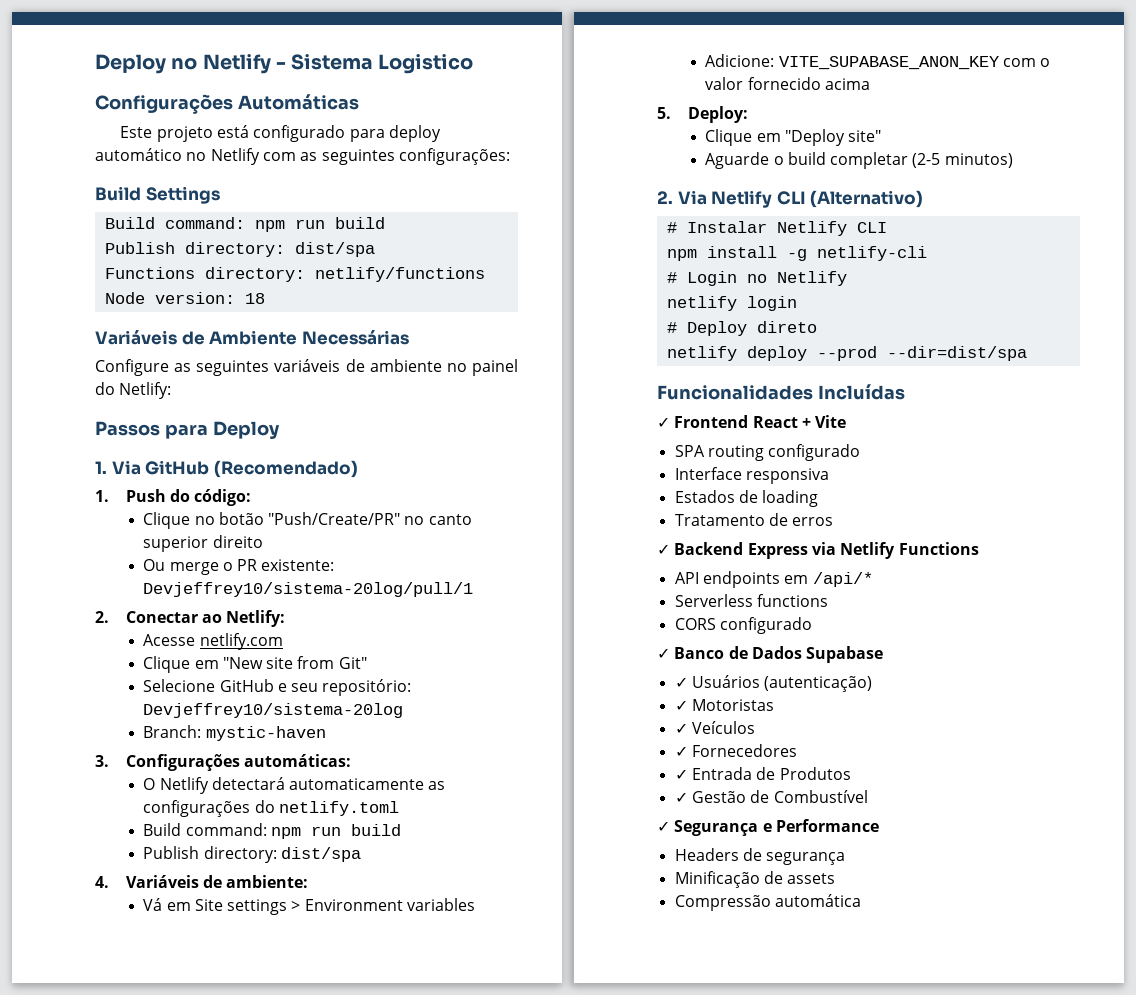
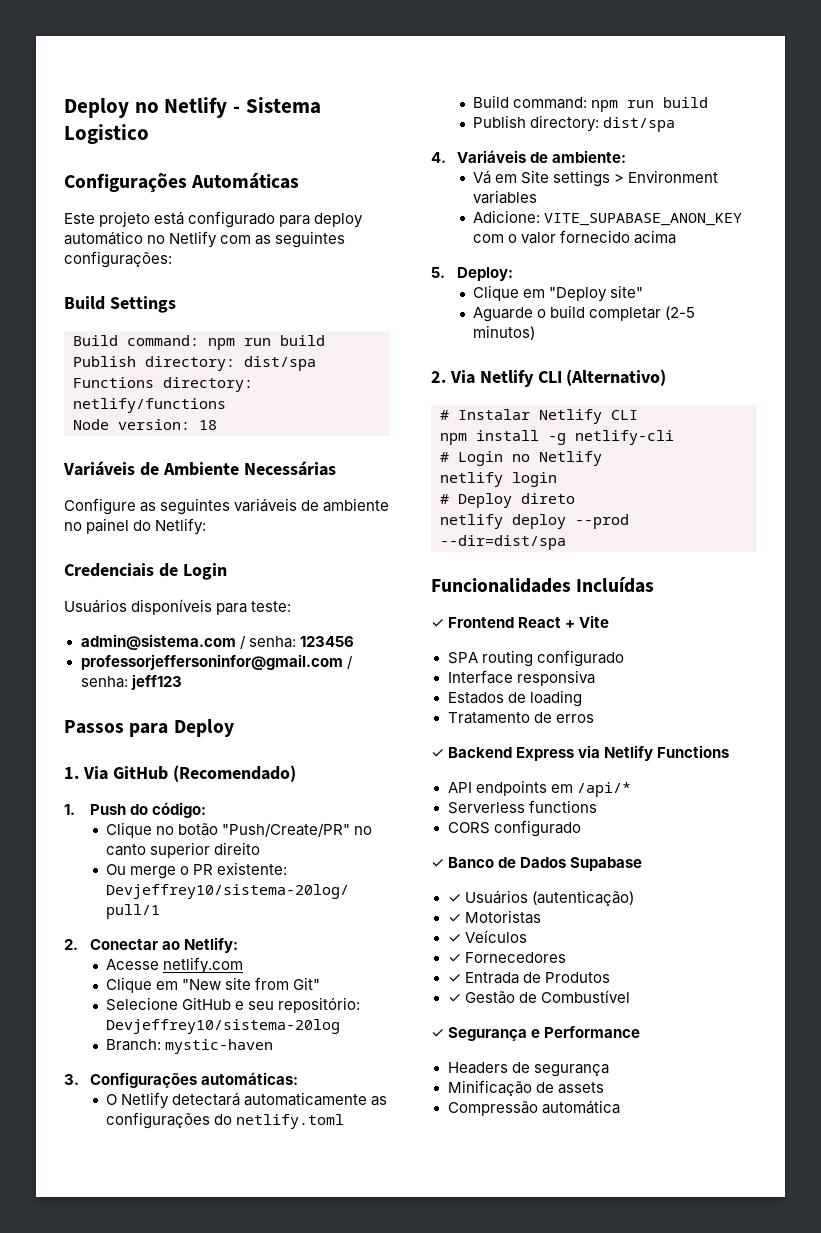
+ Credenciais de Login
+ Usuários disponíveis para teste:
+ admin@sistema.com / senha: 123456
+ professorjeffersoninfor@gmail.com / senha: jeff123

